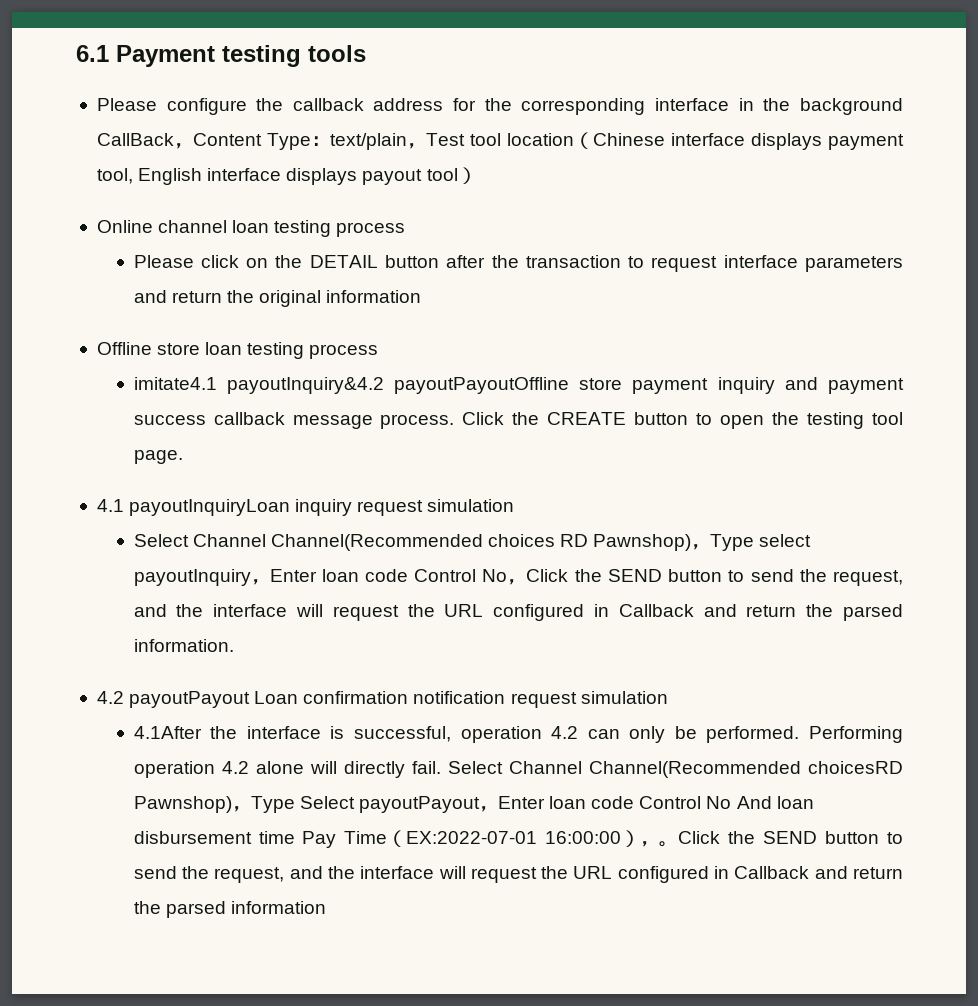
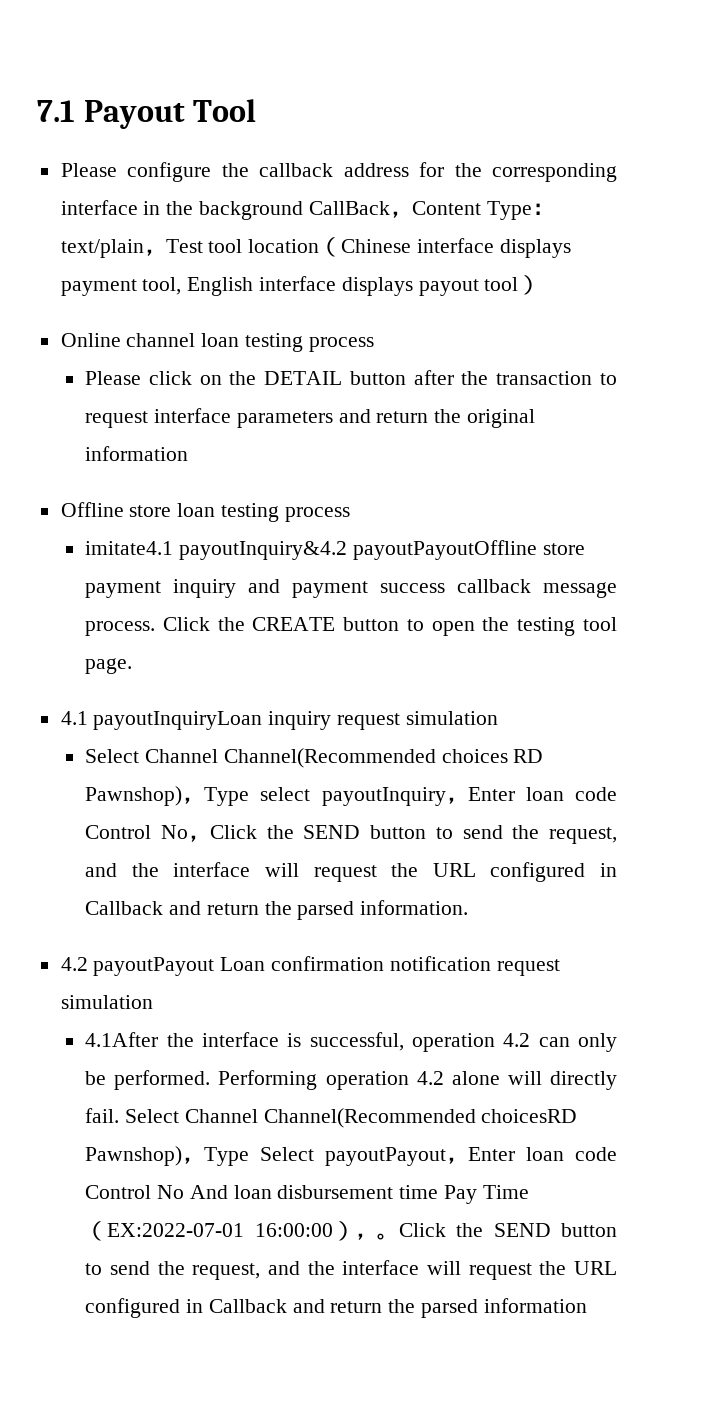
- 6.1 Payment testing tools
+ 7.1 Payout Tool

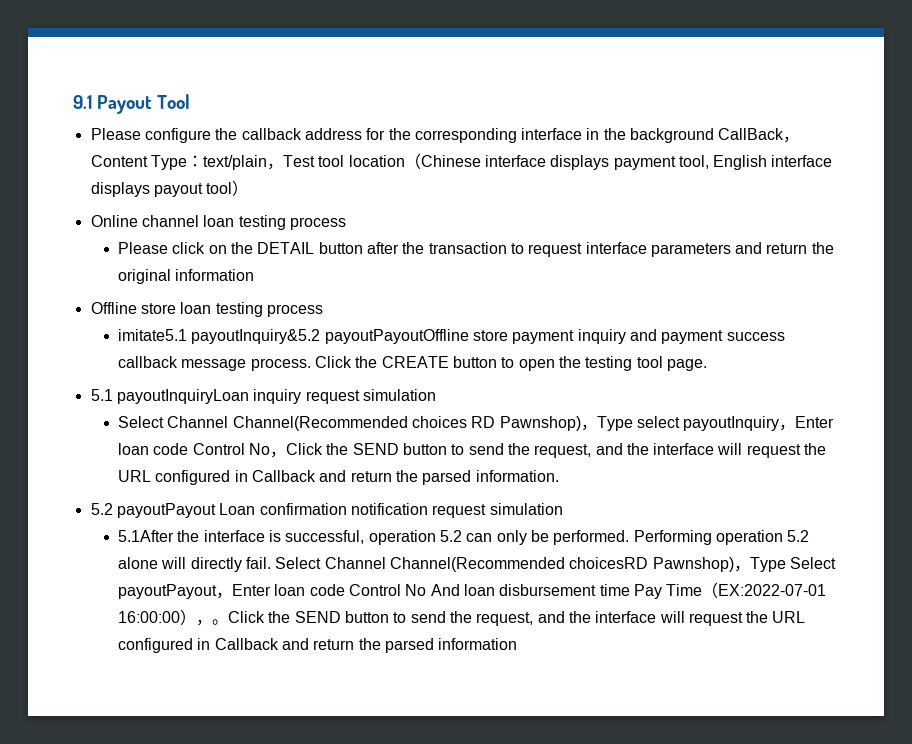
- 7.1 Payout Tool
+ 9.1 Payout Tool
- imitate4.1 payoutInquiry&4.2 payoutPayoutOffline store payment inquiry and payment success callback message process.
+ imitate5.1 payoutInquiry&5.2 payoutPayoutOffline store payment inquiry and payment success callback message process.
- 4.1 payoutInquiryLoan inquiry request simulation
+ 5.1 payoutInquiryLoan inquiry request simulation
- 4.2 payoutPayout Loan confirmation notification request simulation
+ 5.2 payoutPayout Loan confirmation notification request simulation
- 4.1After the interface is successful, operation 4.2 can only be performed.
+ 5.1After the interface is successful, operation 5.2 can only be performed.
- Performing operation 4.2 alone will directly fail.
+ Performing operation 5.2 alone will directly fail.

